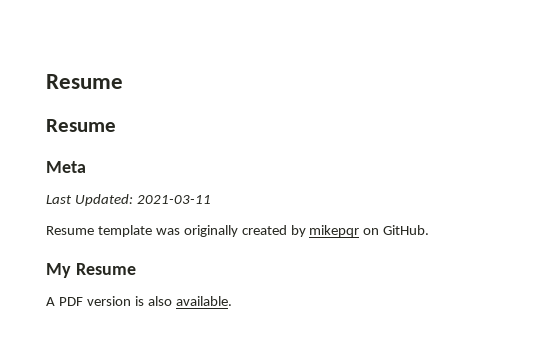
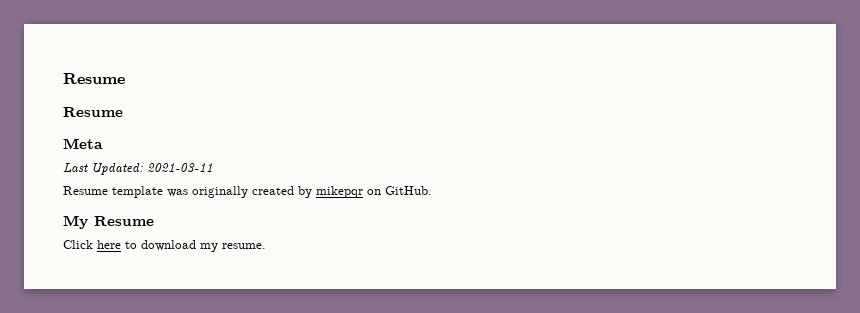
- A PDF version is also available.
+ Click here to download my resume.

